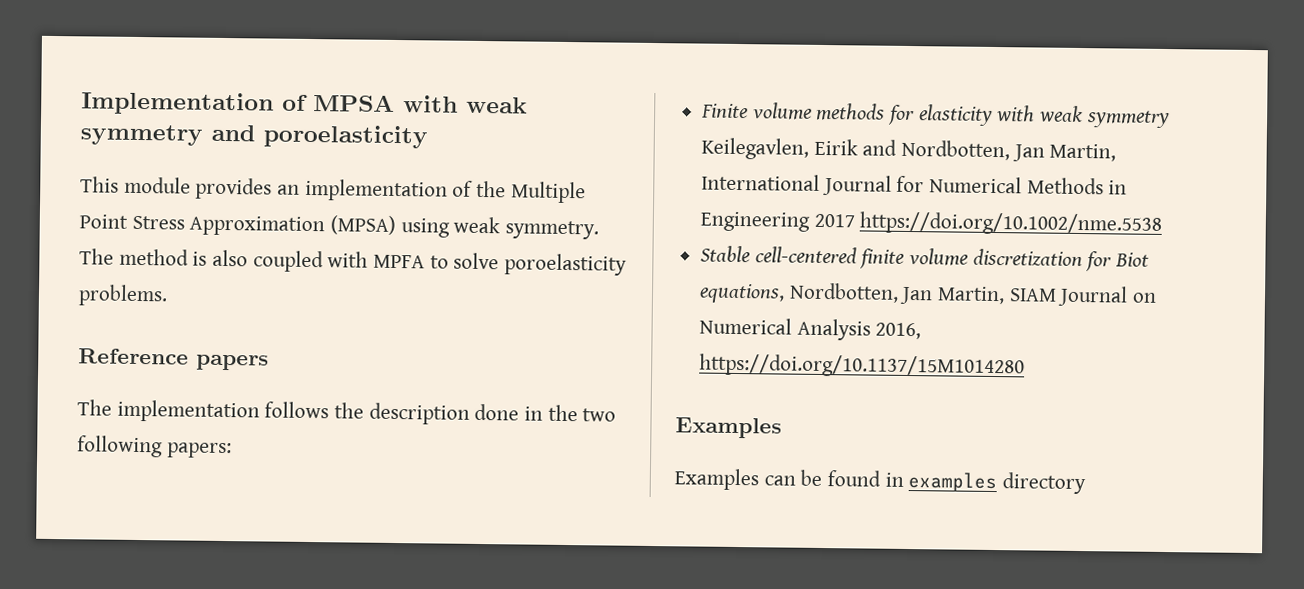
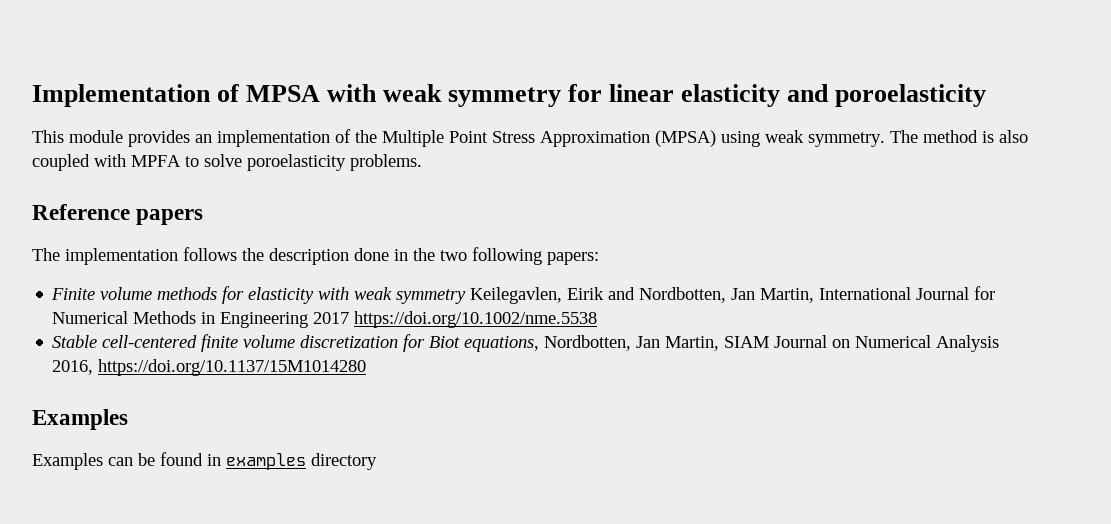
- Implementation of MPSA with weak symmetry and poroelasticity
+ Implementation of MPSA with weak symmetry for linear elasticity and poroelasticity

